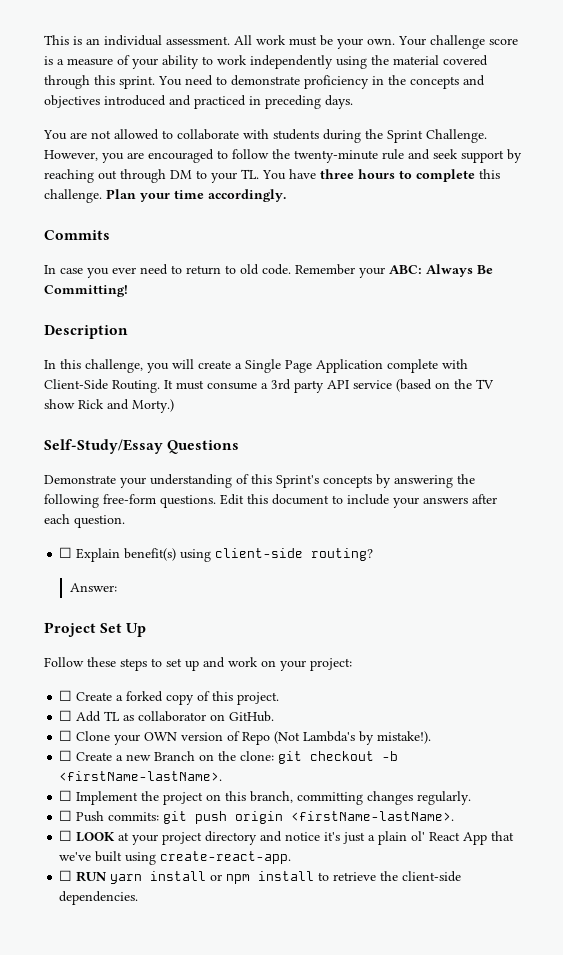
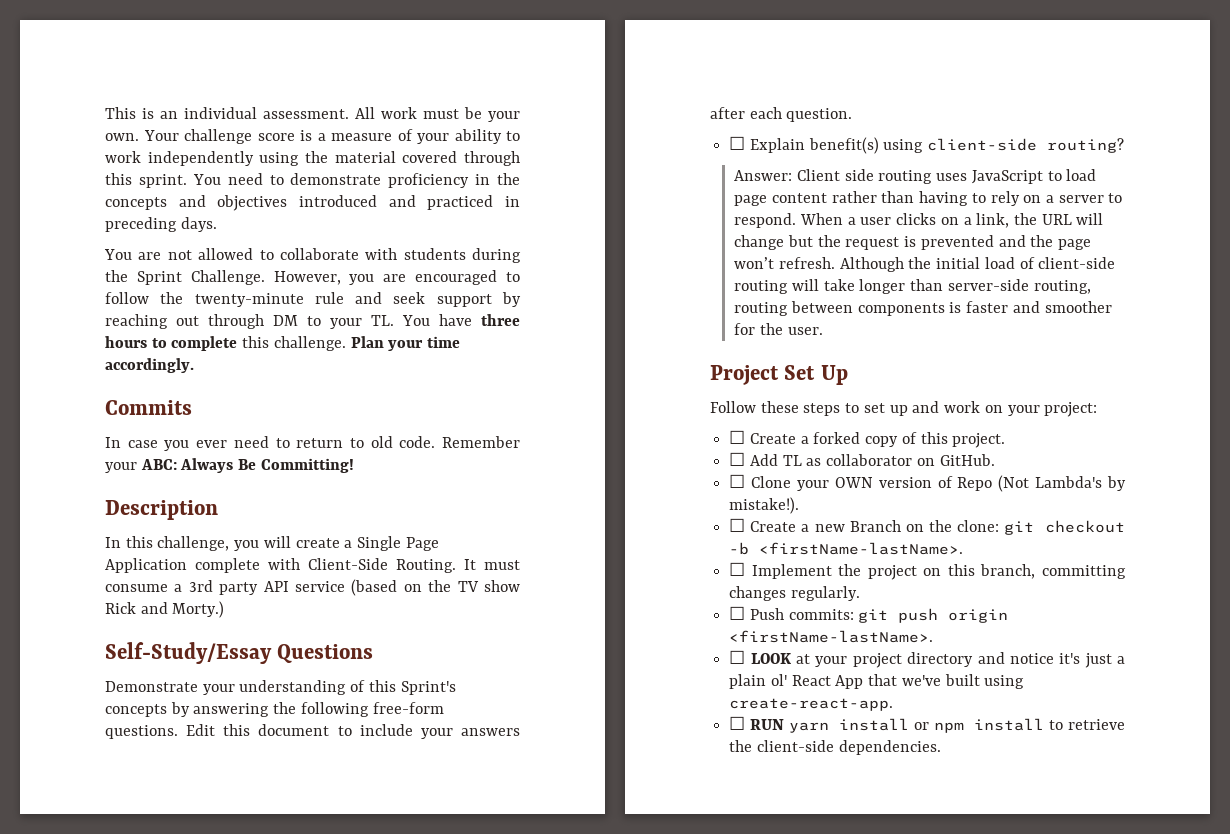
- Answer:
+ Answer: Client side routing uses JavaScript to load page content rather than having to rely on a server to respond. When a user clicks on a link, the URL will change but the request is prevented and the page won’t refresh. Although the initial load of client-side routing will take longer than server-side routing, routing between components is faster and smoother for the user.

